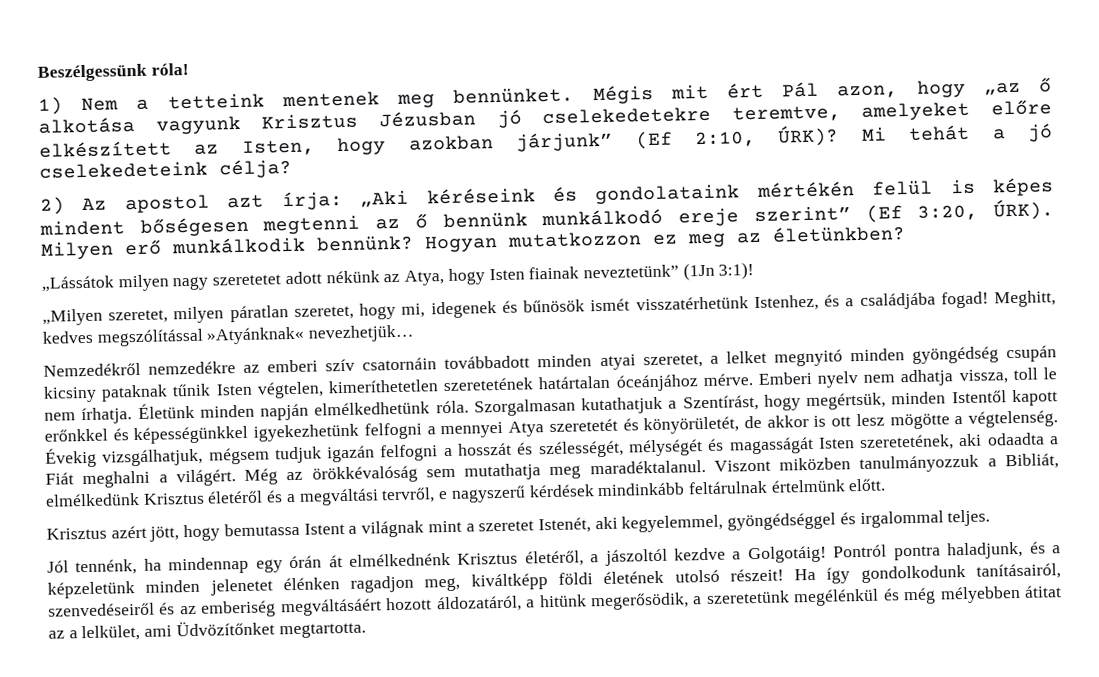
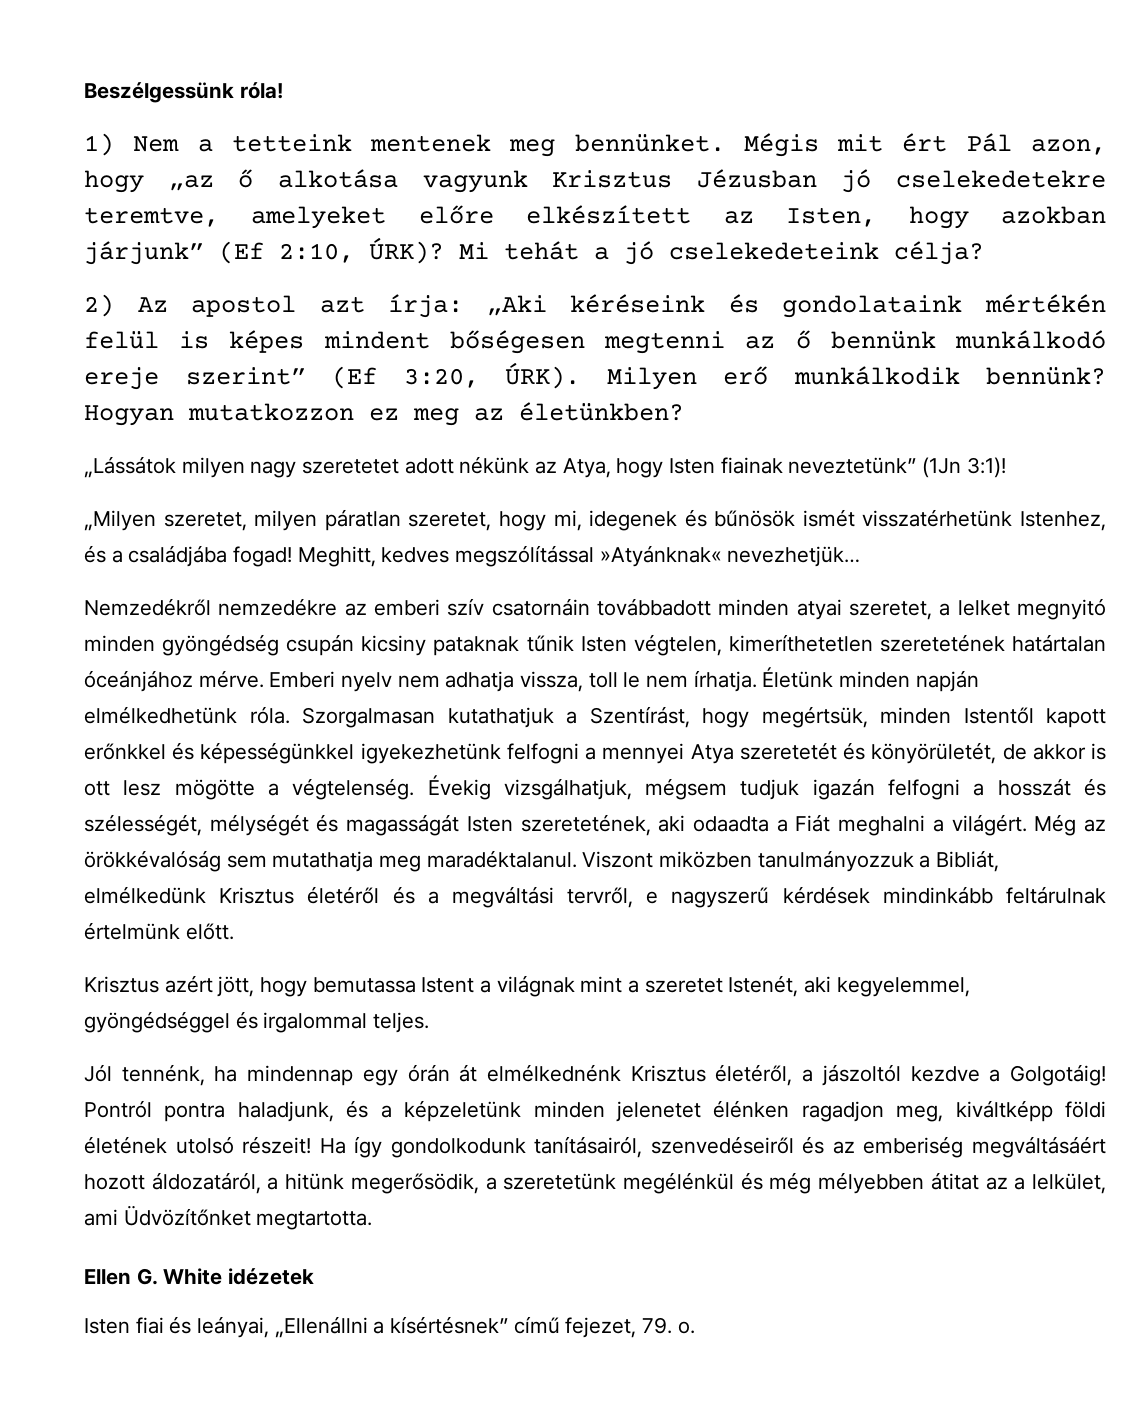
+ Ellen G. White idézetek
+ Isten fiai és leányai, „Ellenállni a kísértésnek” című fejezet, 79. o.

